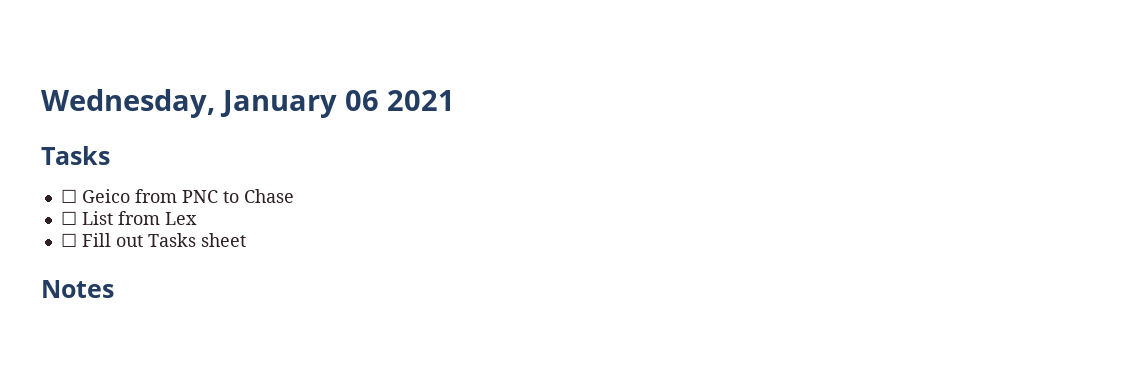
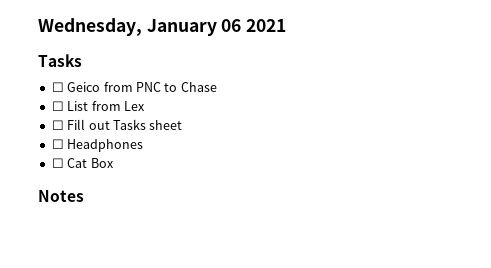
+ ☐ Headphones
+ ☐ Cat Box

